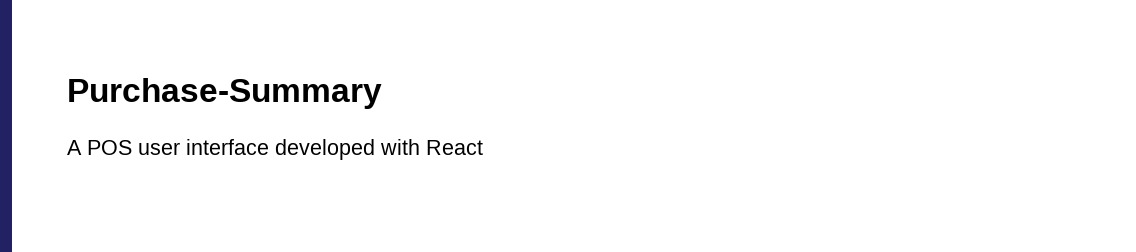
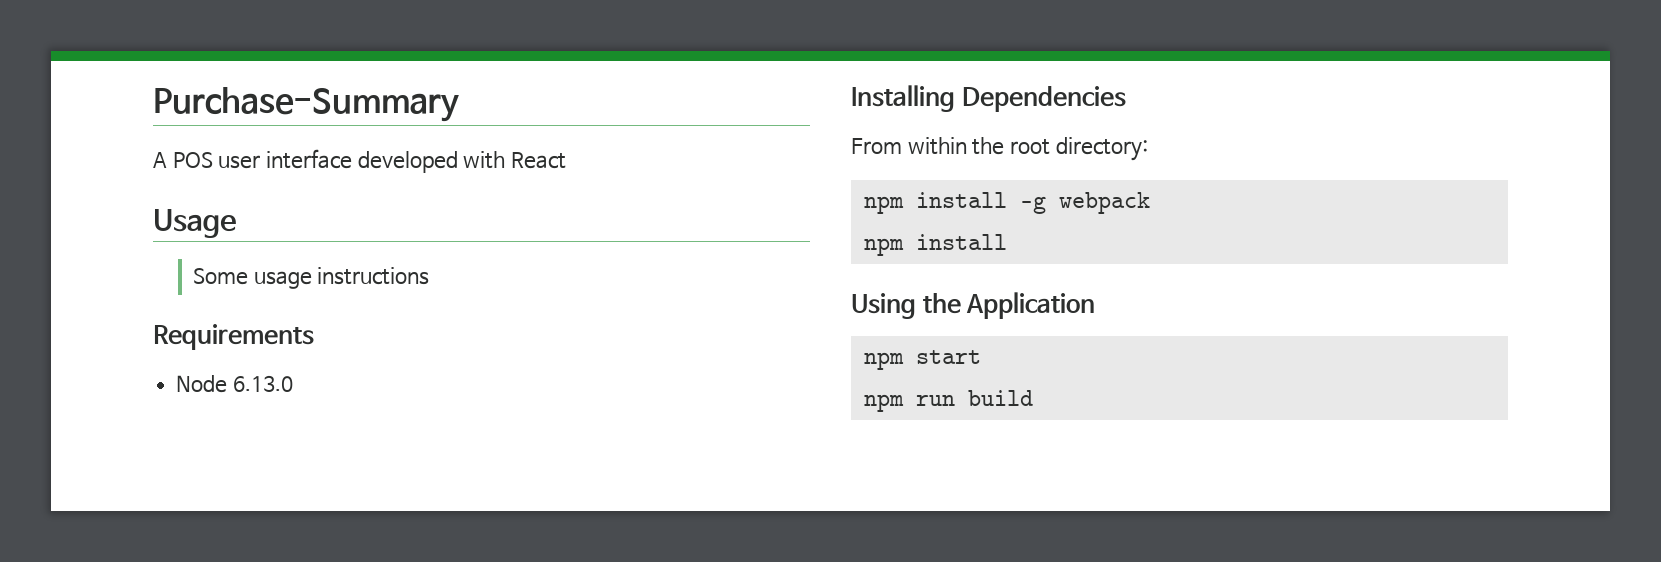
+ Usage
+ Some usage instructions
+ Requirements
+ Node 6.13.0
+ Installing Dependencies
+ From within the root directory:
+ npm install -g webpack
+ npm install
+ Using the Application
+ npm start
+ npm run build

